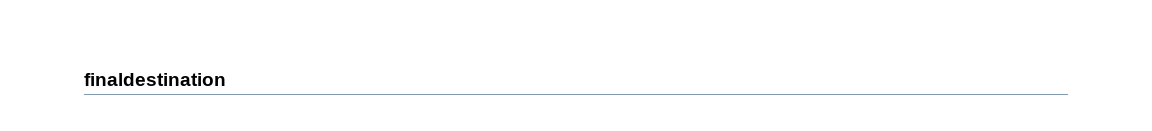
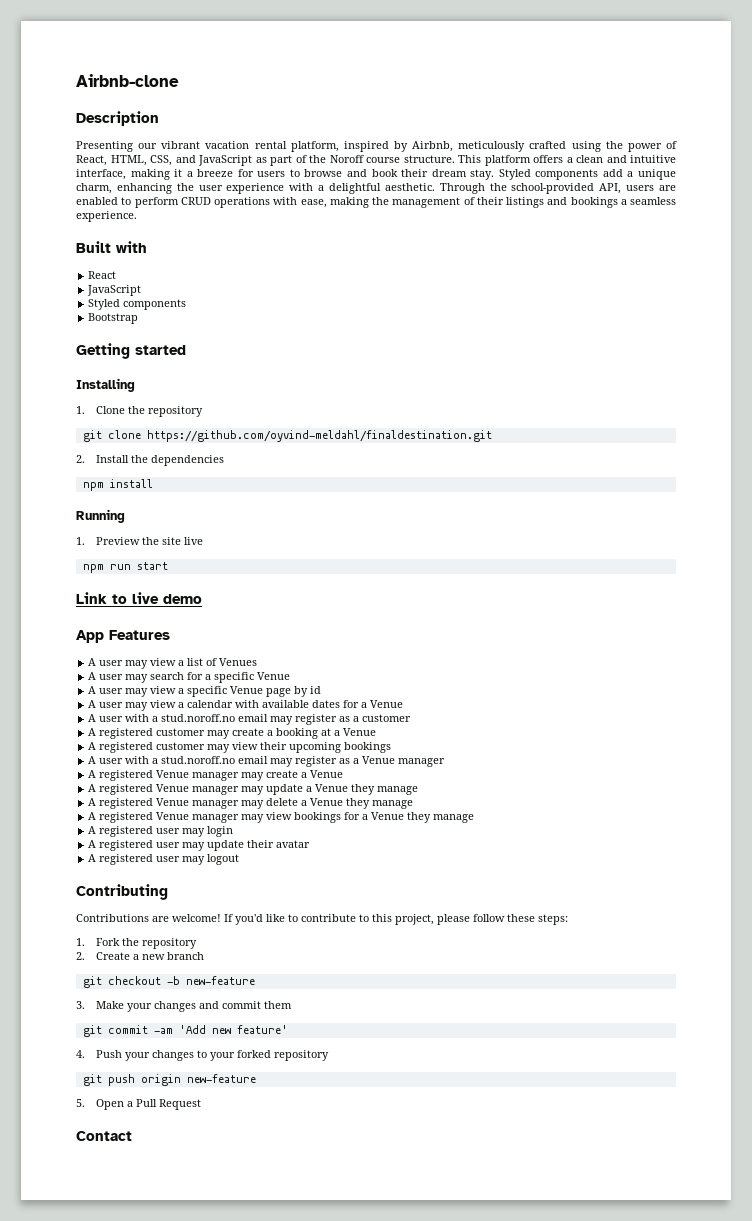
- finaldestination
+ Airbnb-clone
+ Description
+ Presenting our vibrant vacation rental platform, inspired by Airbnb, meticulously crafted using the power of React, HTML, CSS, and JavaScript as part of the Noroff course structure. This platform offers a clean and intuitive interface, making it a breeze for users to browse and book their dream stay. Styled components add a unique charm, enhancing the user experience with a delightful aesthetic. Through the school-provided API, users are enabled to perform CRUD operations with ease, making the management of their listings and bookings a seamless experience.
+ Built with
+ React
+ JavaScript
+ Styled components
+ Bootstrap
+ Getting started
+ Installing
+ 1. Clone the repository
+ git clone https://github.com/oyvind-meldahl/finaldestination.git
+ 2. Install the dependencies
+ npm install
+ Running
+ 1. Preview the site live
+ npm run start
+ Link to live demo
+ App Features
+ A user may view a list of Venues
+ A user may search for a specific Venue
+ A user may view a specific Venue page by id
+ A user may view a calendar with available dates for a Venue
+ A user with a stud.noroff.no email may register as a customer
+ A registered customer may create a booking at a Venue
+ A registered customer may view their upcoming bookings
+ A user with a stud.noroff.no email may register as a Venue manager
+ A registered Venue manager may create a Venue
+ A registered Venue manager may update a Venue they manage
+ A registered Venue manager may delete a Venue they manage
+ A registered Venue manager may view bookings for a Venue they manage
+ A registered user may login
+ A registered user may update their avatar
+ A registered user may logout
+ Contributing
+ Contributions are welcome! If you'd like to contribute to this project, please follow these steps:
+ 1. Fork the repository
+ 2. Create a new branch
+ git checkout -b new-feature
+ 3. Make your changes and commit them
+ git commit -am 'Add new feature'
+ 4. Push your changes to your forked repository
+ git push origin new-feature
+ 5. Open a Pull Request
+ Contact

